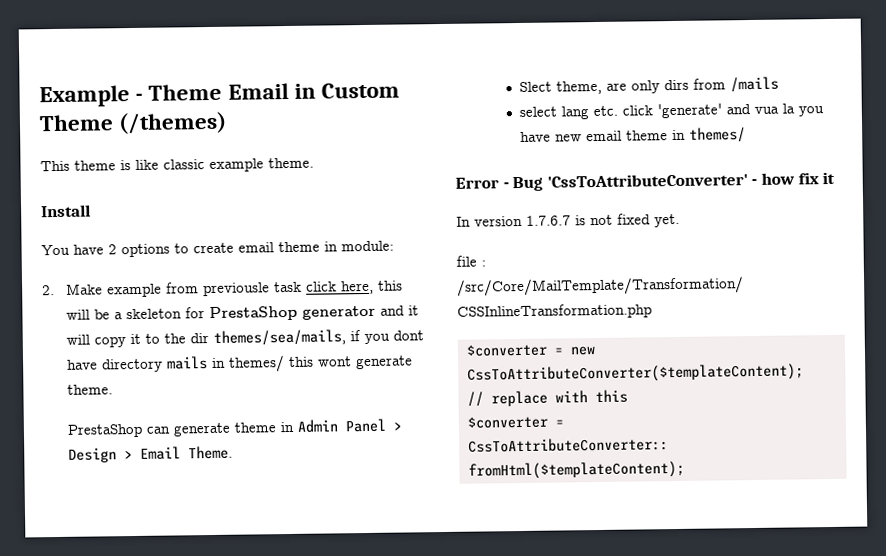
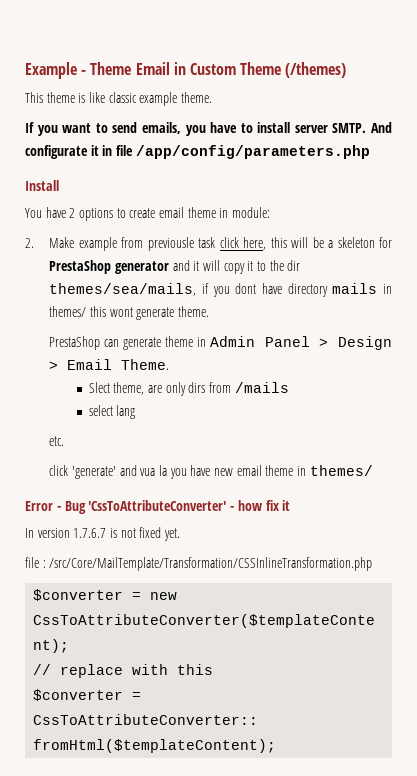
+ If you want to send emails, you have to install server SMTP. And configurate it in file /app/config/parameters.php
- select lang etc. click 'generate' and vua la you have new email theme in themes/
+ select lang
+ etc.
+ click 'generate' and vua la you have new email theme in themes/

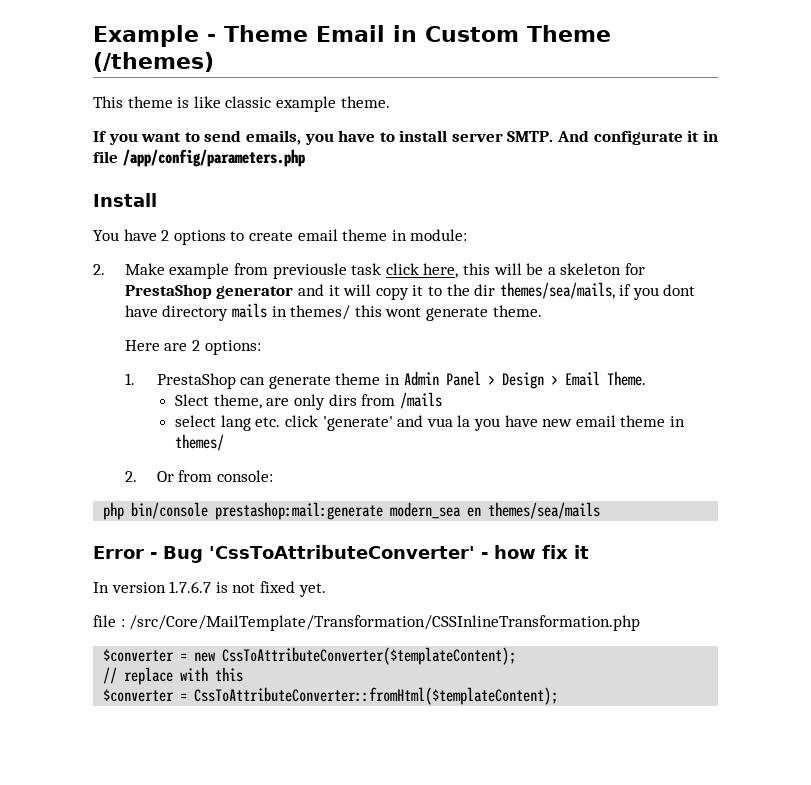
- PrestaShop can generate theme in Admin Panel > Design > Email Theme.
+ Here are 2 options:
+ 1. PrestaShop can generate theme in Admin Panel > Design > Email Theme.
- select lang
- etc.
- click 'generate' and vua la you have new email theme in themes/
+ select lang etc. click 'generate' and vua la you have new email theme in themes/
+ 2. Or from console:
+ php bin/console prestashop:mail:generate modern_sea en themes/sea/mails

